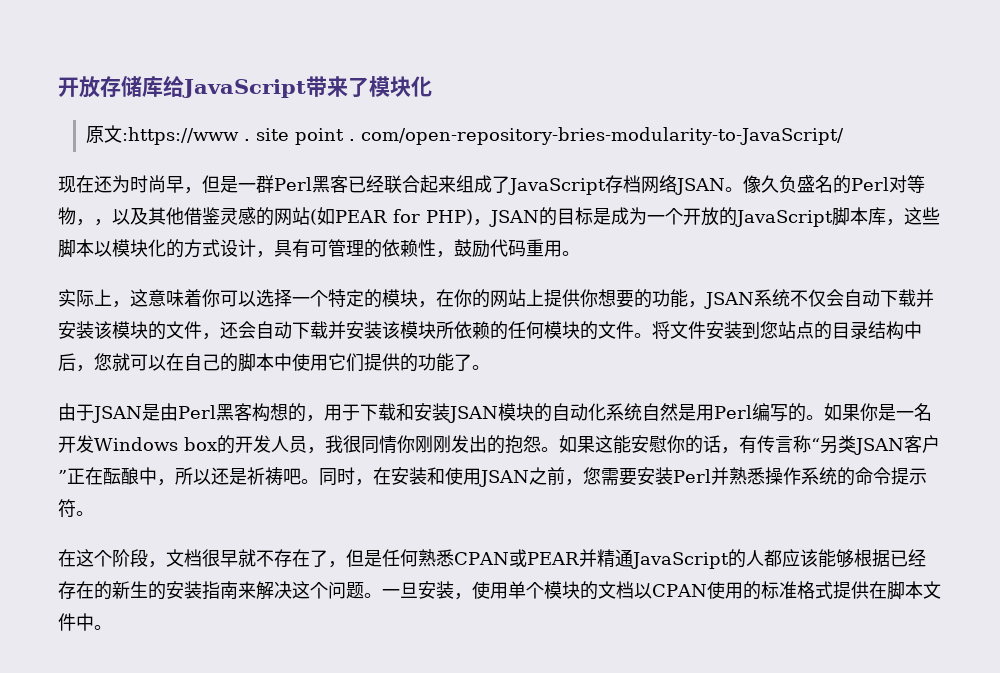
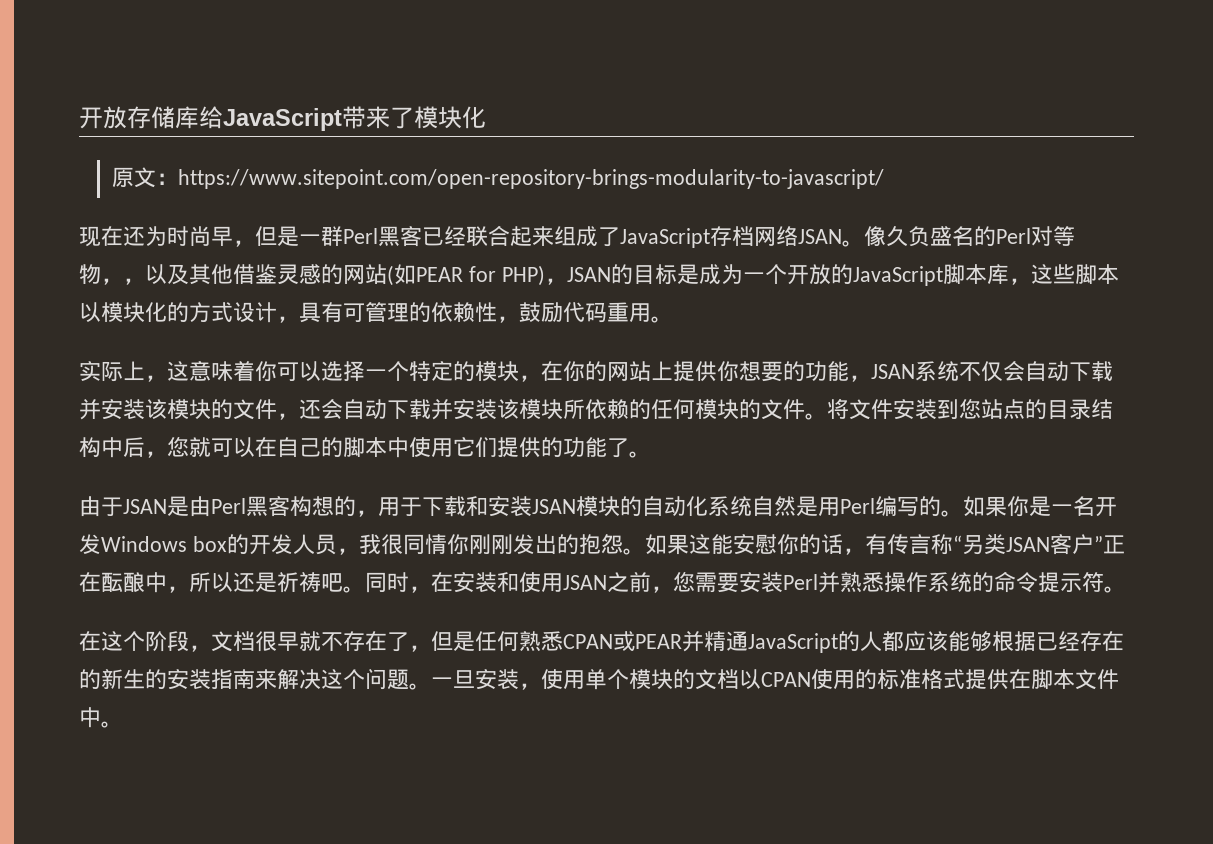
- 原文:https://www . site point . com/open-repository-bries-modularity-to-JavaScript/
+ 原文：https://www.sitepoint.com/open-repository-brings-modularity-to-javascript/

